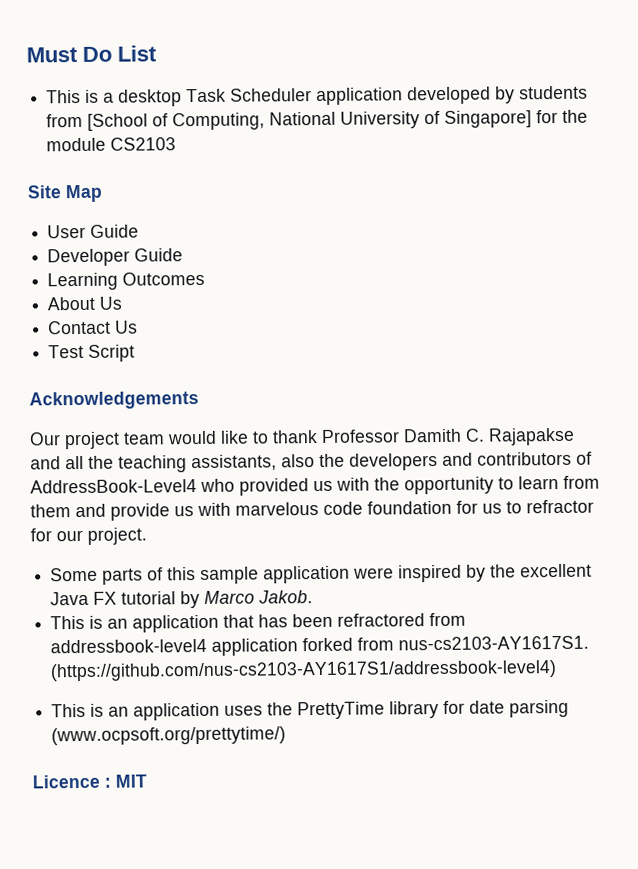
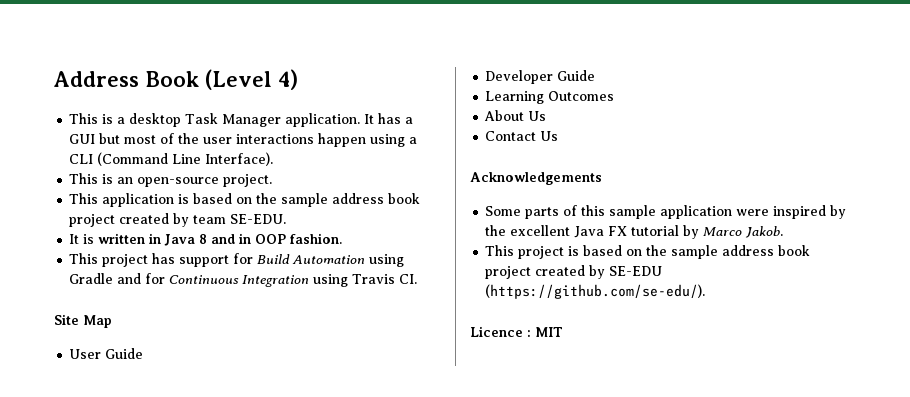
- Must Do List
+ Address Book (Level 4)
- This is a desktop Task Scheduler application developed by students from [School of Computing, National University of Singapore] for the module CS2103
+ This is a desktop Task Manager application. It has a GUI but most of the user interactions happen using a CLI (Command Line Interface).
+ This is an open-source project.
+ This application is based on the sample address book project created by team SE-EDU.
+ It is written in Java 8 and in OOP fashion.
+ This project has support for Build Automation using Gradle and for Continuous Integration using Travis CI.
- Test Script
- Our project team would like to thank Professor Damith C. Rajapakse and all the teaching assistants, also the developers and contributors of AddressBook-Level4 who provided us with the opportunity to learn from them and provide us with marvelous code foundation for us to refractor for our project.
- This is an application that has been refractored from addressbook-level4 application forked from nus-cs2103-AY1617S1. (https://github.com/nus-cs2103-AY1617S1/addressbook-level4)
- This is an application uses the PrettyTime library for date parsing (www.ocpsoft.org/prettytime/)
+ This project is based on the sample address book project created by SE-EDU (https://github.com/se-edu/).

